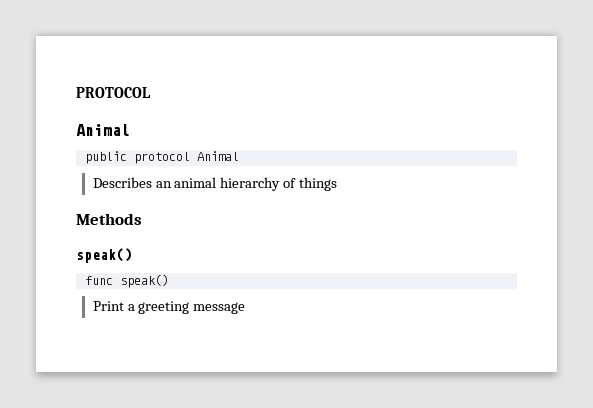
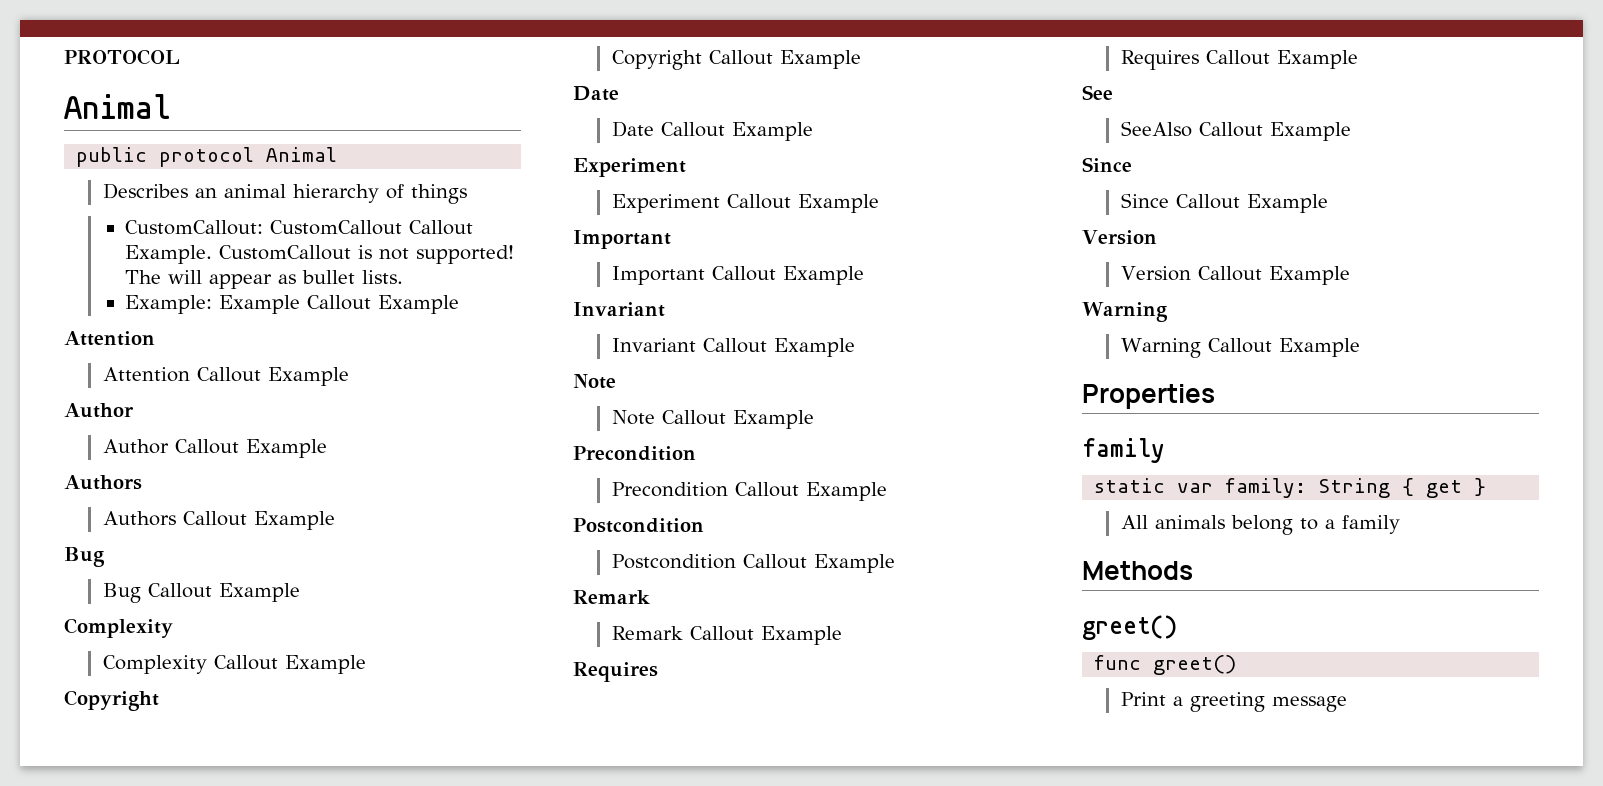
+ CustomCallout: CustomCallout Callout Example. CustomCallout is not supported! The will appear as bullet lists.
+ Example: Example Callout Example
+ Attention
+ Attention Callout Example
+ Author
+ Author Callout Example
+ Authors
+ Authors Callout Example
+ Bug
+ Bug Callout Example
+ Complexity
+ Complexity Callout Example
+ Copyright
+ Copyright Callout Example
+ Date
+ Date Callout Example
+ Experiment
+ Experiment Callout Example
+ Important
+ Important Callout Example
+ Invariant
+ Invariant Callout Example
+ Note
+ Note Callout Example
+ Precondition
+ Precondition Callout Example
+ Postcondition
+ Postcondition Callout Example
+ Remark
+ Remark Callout Example
+ Requires
+ Requires Callout Example
+ See
+ SeeAlso Callout Example
+ Since
+ Since Callout Example
+ Version
+ Version Callout Example
+ Warning
+ Warning Callout Example
+ Properties
+ family
+ static var family: String { get }
+ All animals belong to a family
  Methods
- speak()
+ greet()
- func speak()
+ func greet()

